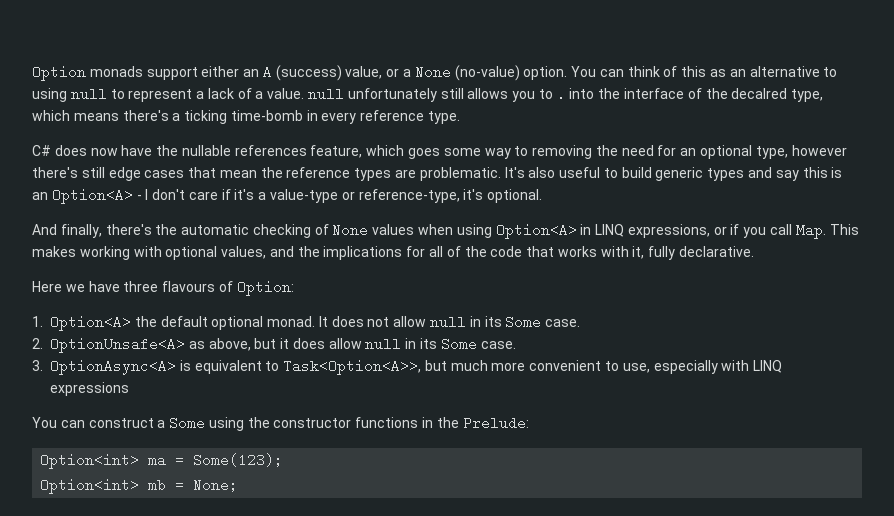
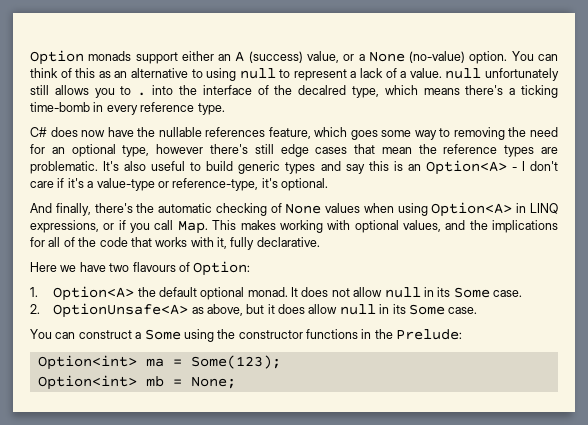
- Here we have three flavours of Option:
+ Here we have two flavours of Option:
- 3. OptionAsync<A> is equivalent to Task<Option<A>>, but much more convenient to use, especially with LINQ expressions

